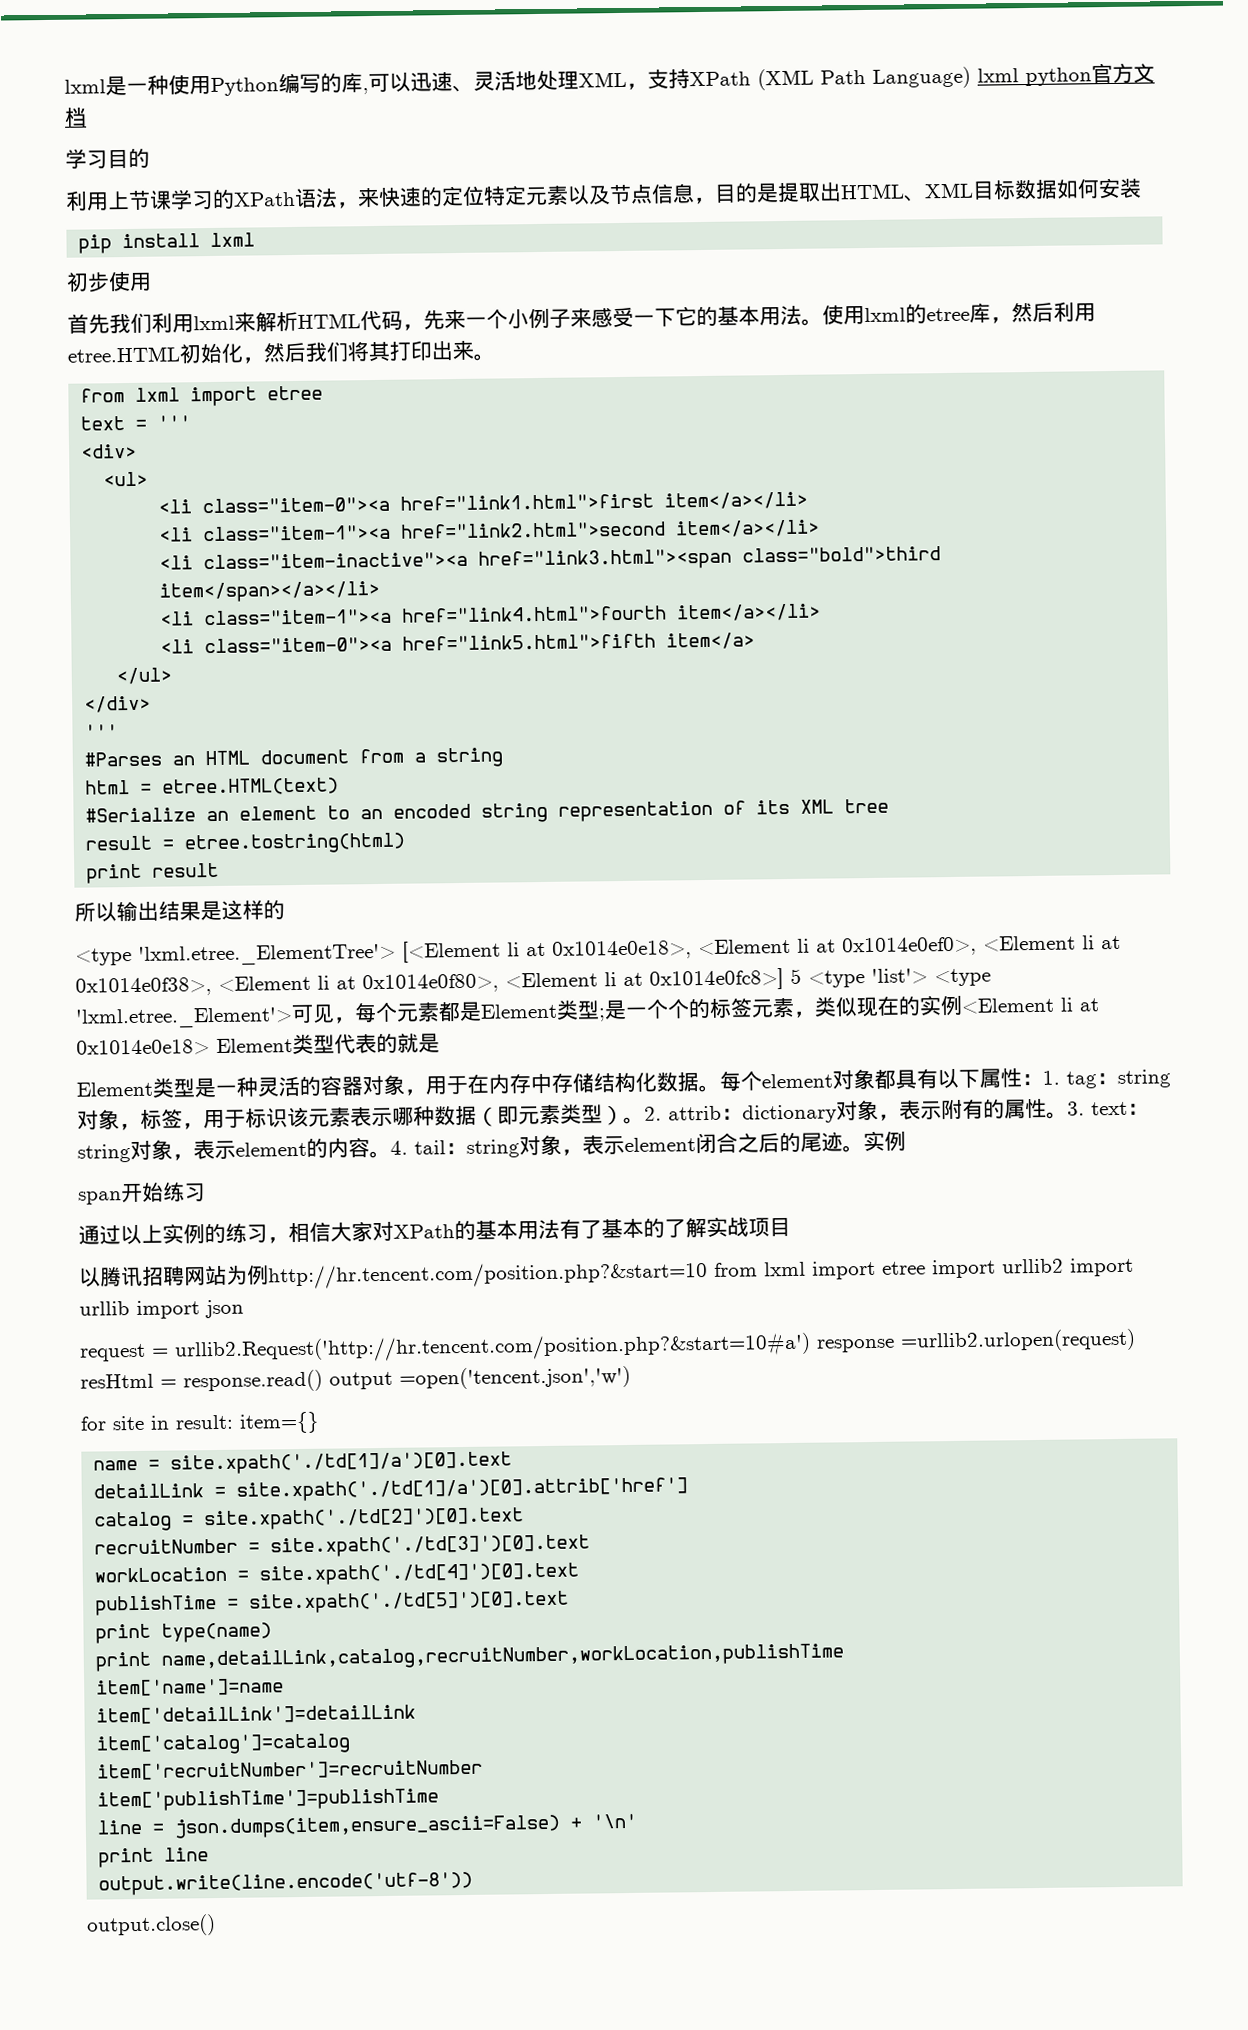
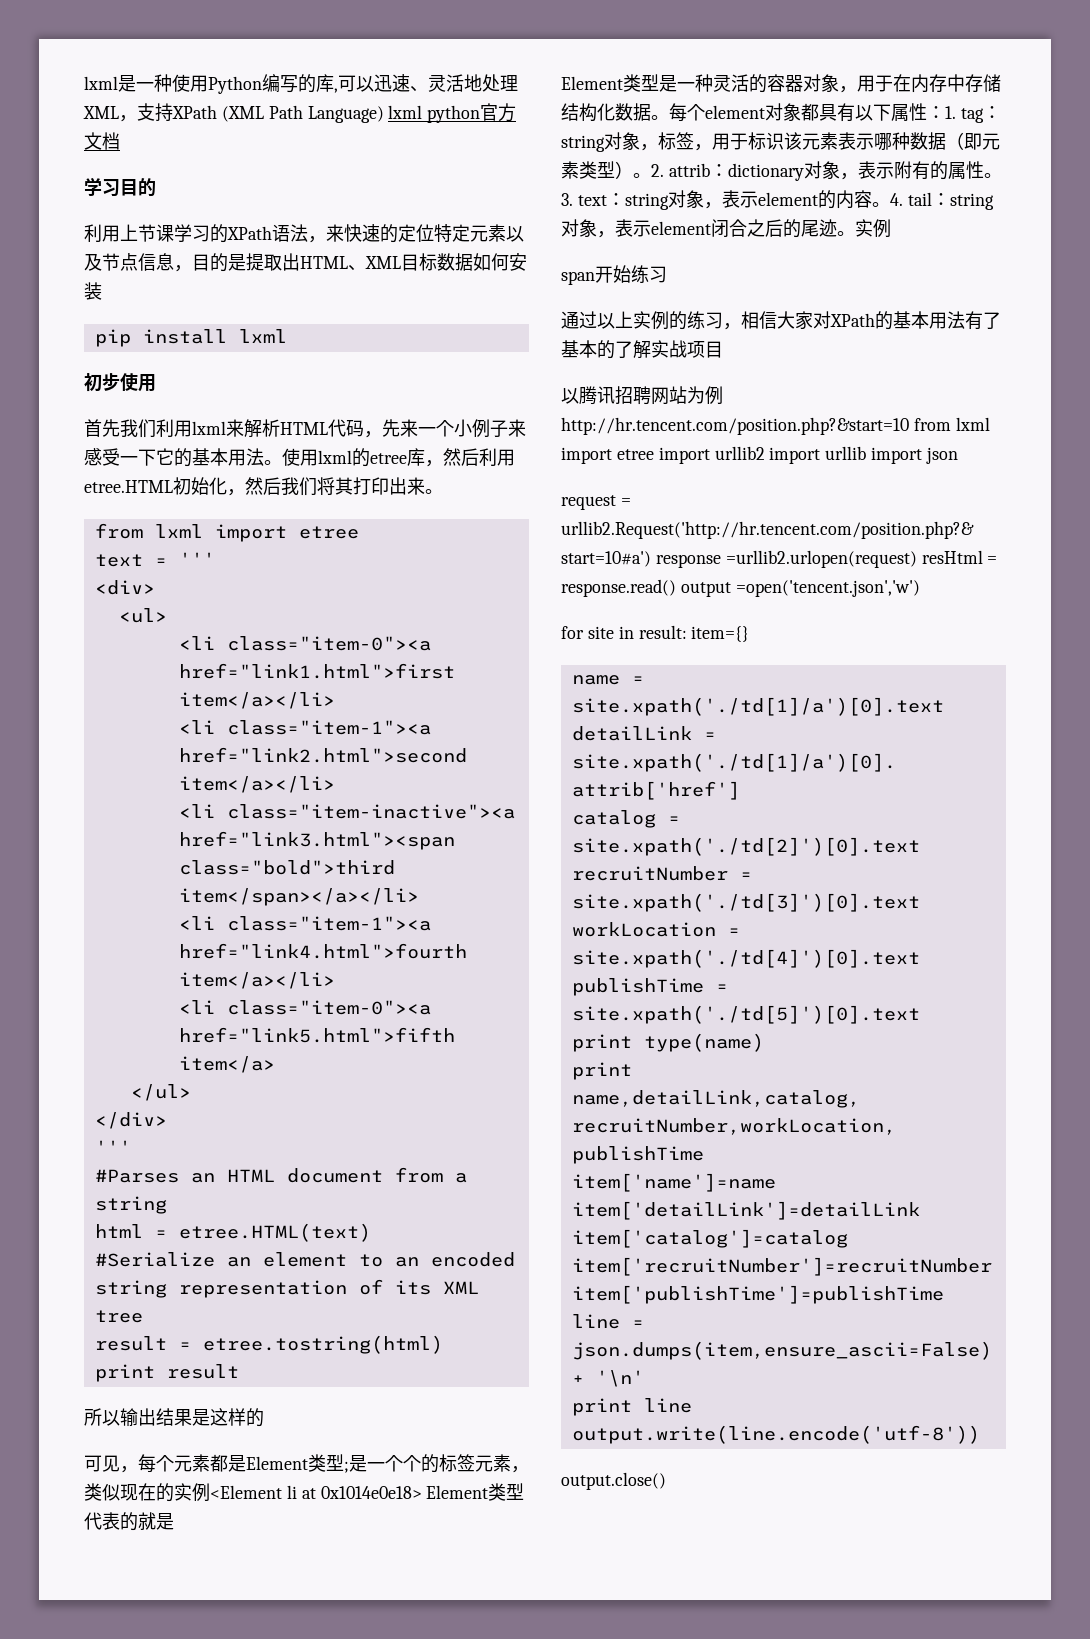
- <type 'lxml.etree._ElementTree'> [<Element li at 0x1014e0e18>, <Element li at 0x1014e0ef0>, <Element li at 0x1014e0f38>, <Element li at 0x1014e0f80>, <Element li at 0x1014e0fc8>] 5 <type 'list'> <type 'lxml.etree._Element'>可见，每个元素都是Element类型;是一个个的标签元素，类似现在的实例<Element li at 0x1014e0e18> Element类型代表的就是
+ 可见，每个元素都是Element类型;是一个个的标签元素，类似现在的实例<Element li at 0x1014e0e18> Element类型代表的就是

